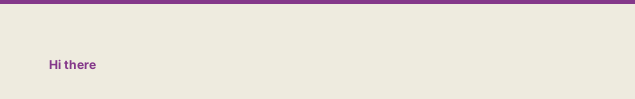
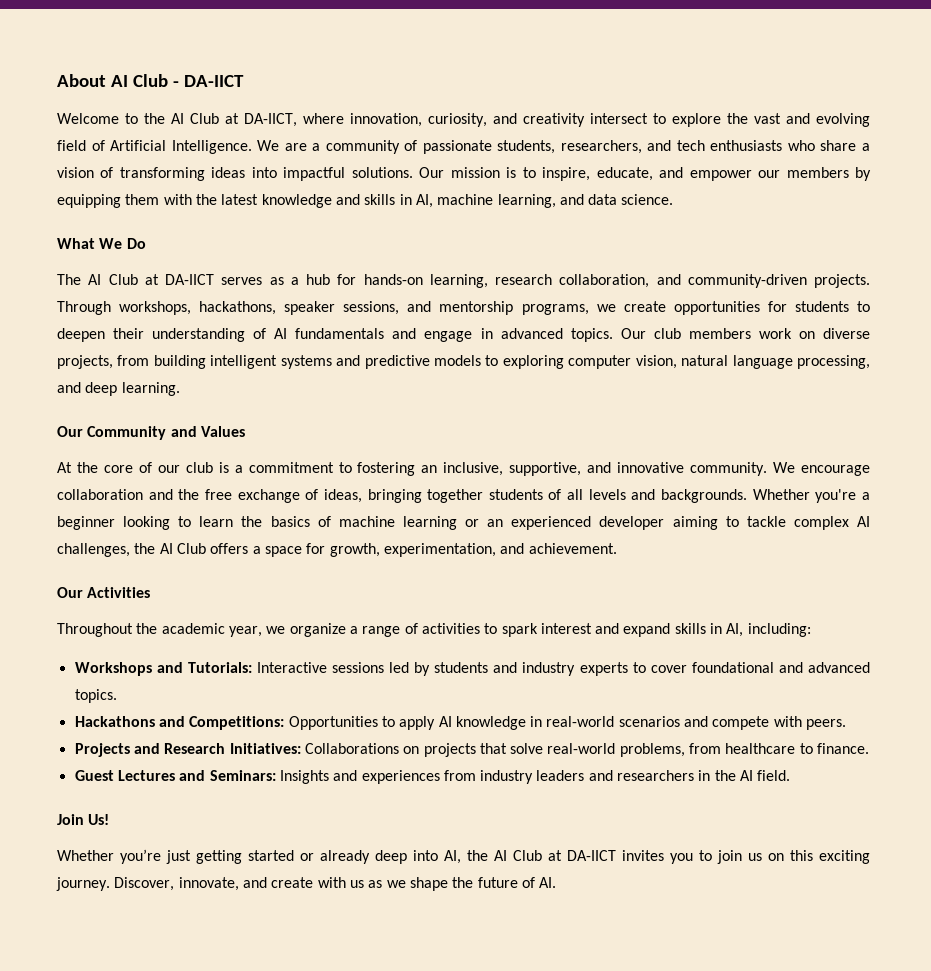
- Hi there
+ About AI Club - DA-IICT
+ Welcome to the AI Club at DA-IICT, where innovation, curiosity, and creativity intersect to explore the vast and evolving field of Artificial Intelligence. We are a community of passionate students, researchers, and tech enthusiasts who share a vision of transforming ideas into impactful solutions. Our mission is to inspire, educate, and empower our members by equipping them with the latest knowledge and skills in AI, machine learning, and data science.
+ What We Do
+ The AI Club at DA-IICT serves as a hub for hands-on learning, research collaboration, and community-driven projects. Through workshops, hackathons, speaker sessions, and mentorship programs, we create opportunities for students to deepen their understanding of AI fundamentals and engage in advanced topics. Our club members work on diverse projects, from building intelligent systems and predictive models to exploring computer vision, natural language processing, and deep learning.
+ Our Community and Values
+ At the core of our club is a commitment to fostering an inclusive, supportive, and innovative community. We encourage collaboration and the free exchange of ideas, bringing together students of all levels and backgrounds. Whether you're a beginner looking to learn the basics of machine learning or an experienced developer aiming to tackle complex AI challenges, the AI Club offers a space for growth, experimentation, and achievement.
+ Our Activities
+ Throughout the academic year, we organize a range of activities to spark interest and expand skills in AI, including:
+ Workshops and Tutorials: Interactive sessions led by students and industry experts to cover foundational and advanced topics.
+ Hackathons and Competitions: Opportunities to apply AI knowledge in real-world scenarios and compete with peers.
+ Projects and Research Initiatives: Collaborations on projects that solve real-world problems, from healthcare to finance.
+ Guest Lectures and Seminars: Insights and experiences from industry leaders and researchers in the AI field.
+ Join Us!
+ Whether you’re just getting started or already deep into AI, the AI Club at DA-IICT invites you to join us on this exciting journey. Discover, innovate, and create with us as we shape the future of AI.

